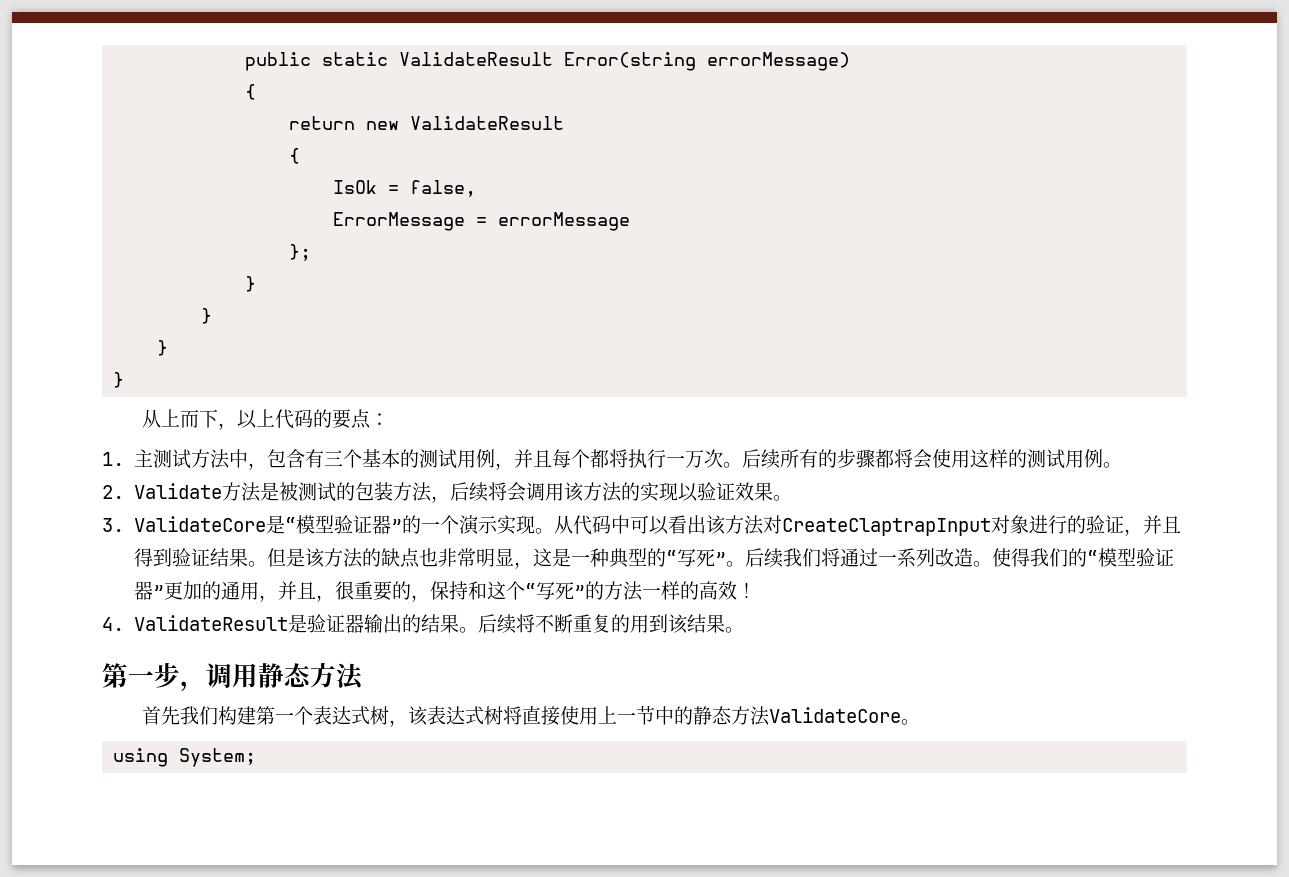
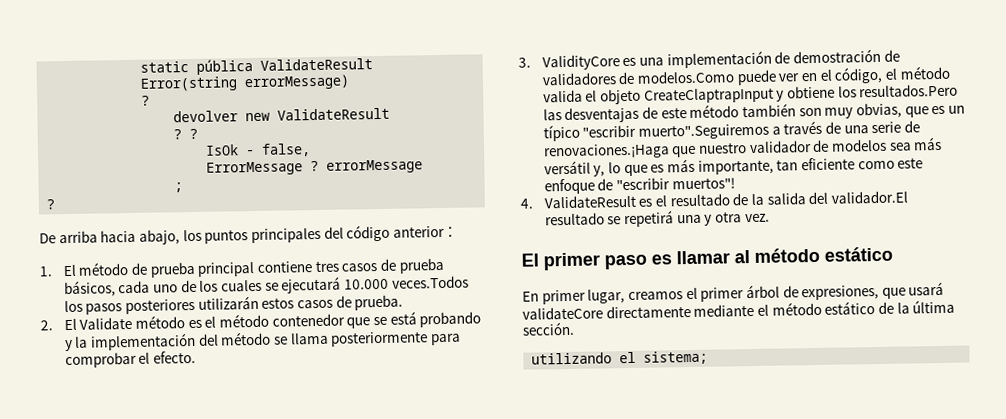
- public static ValidateResult Error(string errorMessage)
- {
- return new ValidateResult
- {
+ static pública ValidateResult Error(string errorMessage)
+ ?
+ devolver new ValidateResult
+ ? ?
- IsOk = false,
+ IsOk - false,
- ErrorMessage = errorMessage
+ ErrorMessage ? errorMessage
- };
- }
- }
- }
- }
- 从上而下，以上代码的要点：
- 1.主测试方法中，包含有三个基本的测试用例，并且每个都将执行一万次。后续所有的步骤都将会使用这样的测试用例。
- 2. Validate方法是被测试的包装方法，后续将会调用该方法的实现以验证效果。
- 3. ValidateCore是“模型验证器”的一个演示实现。从代码中可以看出该方法对CreateClaptrapInput对象进行的验证，并且得到验证结果。但是该方法的缺点也非常明显，这是一种典型的“写死”。后续我们将通过一系列改造。使得我们的“模型验证器”更加的通用，并且，很重要的，保持和这个“写死”的方法一样的高效！
- 4. ValidateResult是验证器输出的结果。后续将不断重复的用到该结果。
- 第一步，调用静态方法
- 首先我们构建第一个表达式树，该表达式树将直接使用上一节中的静态方法ValidateCore。
- using System;
+ ;
+ ?
+ De arriba hacia abajo, los puntos principales del código anterior：
+ 1. El método de prueba principal contiene tres casos de prueba básicos, cada uno de los cuales se ejecutará 10.000 veces.Todos los pasos posteriores utilizarán estos casos de prueba.
+ 2. El Validate método es el método contenedor que se está probando y la implementación del método se llama posteriormente para comprobar el efecto.
+ 3. ValidityCore es una implementación de demostración de validadores de modelos.Como puede ver en el código, el método valida el objeto CreateClaptrapInput y obtiene los resultados.Pero las desventajas de este método también son muy obvias, que es un típico "escribir muerto".Seguiremos a través de una serie de renovaciones.¡Haga que nuestro validador de modelos sea más versátil y, lo que es más importante, tan eficiente como este enfoque de "escribir muertos"!
+ 4. ValidateResult es el resultado de la salida del validador.El resultado se repetirá una y otra vez.
+ El primer paso es llamar al método estático
+ En primer lugar, creamos el primer árbol de expresiones, que usará validateCore directamente mediante el método estático de la última sección.
+ utilizando el sistema;

